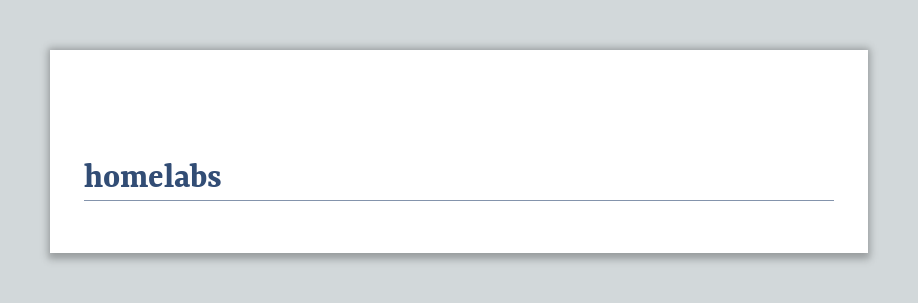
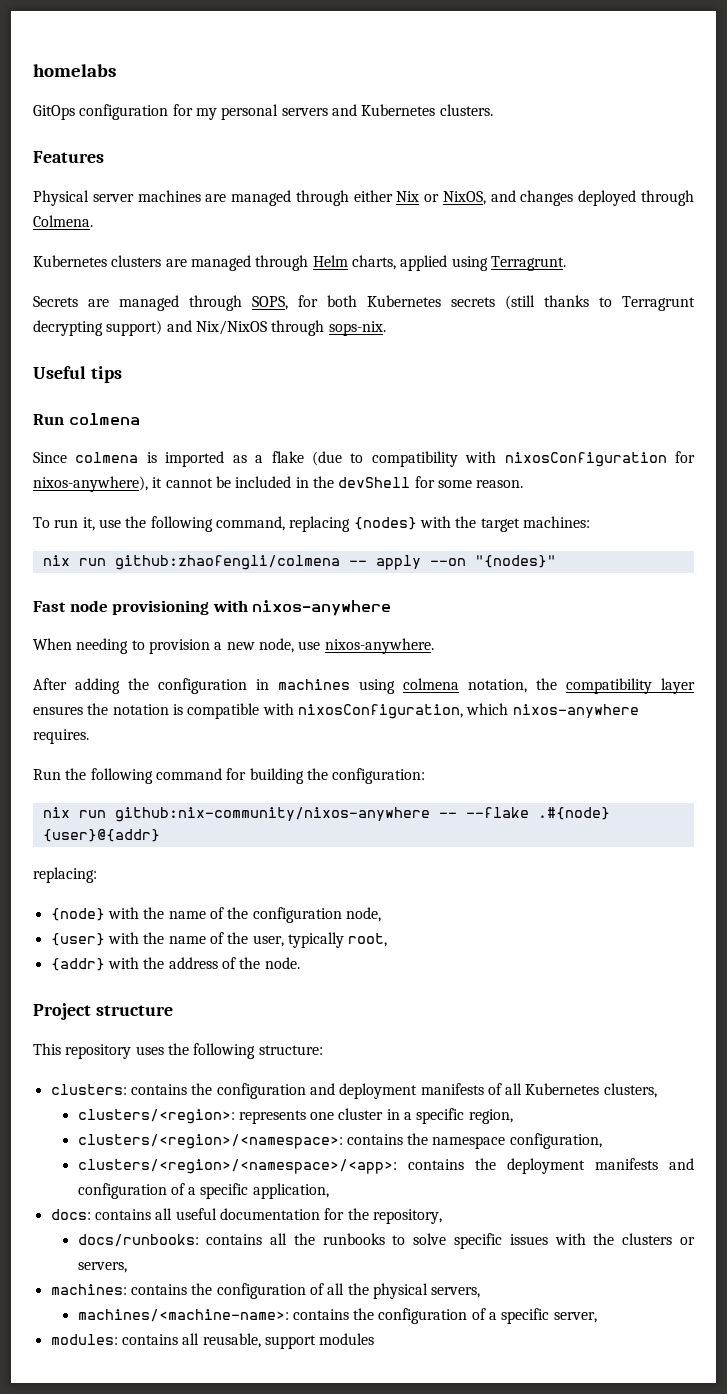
+ GitOps configuration for my personal servers and Kubernetes clusters.
+ Features
+ Physical server machines are managed through either Nix or NixOS, and changes deployed through Colmena.
+ Kubernetes clusters are managed through Helm charts, applied using Terragrunt.
+ Secrets are managed through SOPS, for both Kubernetes secrets (still thanks to Terragrunt decrypting support) and Nix/NixOS through sops-nix.
+ Useful tips
+ Run colmena
+ Since colmena is imported as a flake (due to compatibility with nixosConfiguration for nixos-anywhere), it cannot be included in the devShell for some reason.
+ To run it, use the following command, replacing {nodes} with the target machines:
+ nix run github:zhaofengli/colmena -- apply --on "{nodes}"
+ Fast node provisioning with nixos-anywhere
+ When needing to provision a new node, use nixos-anywhere.
+ After adding the configuration in machines using colmena notation, the compatibility layer ensures the notation is compatible with nixosConfiguration, which nixos-anywhere requires.
+ Run the following command for building the configuration:
+ nix run github:nix-community/nixos-anywhere -- --flake .#{node} {user}@{addr}
+ replacing:
+ {node} with the name of the configuration node,
+ {user} with the name of the user, typically root,
+ {addr} with the address of the node.
+ Project structure
+ This repository uses the following structure:
+ clusters: contains the configuration and deployment manifests of all Kubernetes clusters,
+ clusters/<region>: represents one cluster in a specific region,
+ clusters/<region>/<namespace>: contains the namespace configuration,
+ clusters/<region>/<namespace>/<app>: contains the deployment manifests and configuration of a specific application,
+ docs: contains all useful documentation for the repository,
+ docs/runbooks: contains all the runbooks to solve specific issues with the clusters or servers,
+ machines: contains the configuration of all the physical servers,
+ machines/<machine-name>: contains the configuration of a specific server,
+ modules: contains all reusable, support modules

